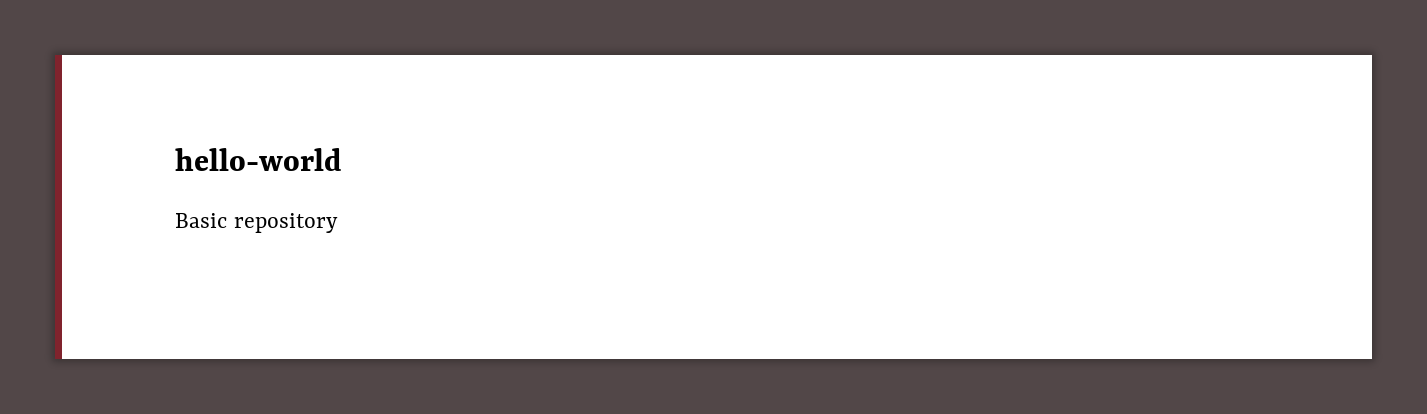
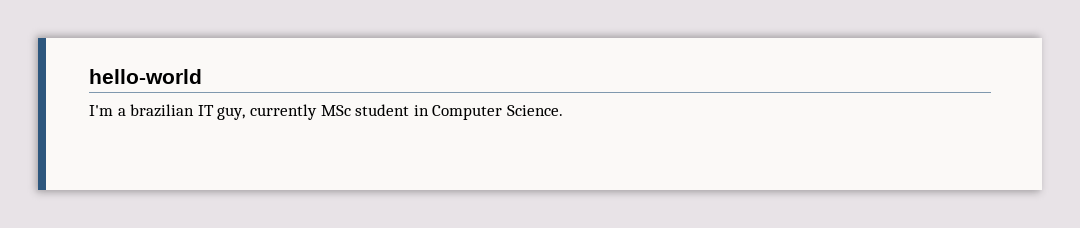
- Basic repository
+ I'm a brazilian IT guy, currently MSc student in Computer Science.

